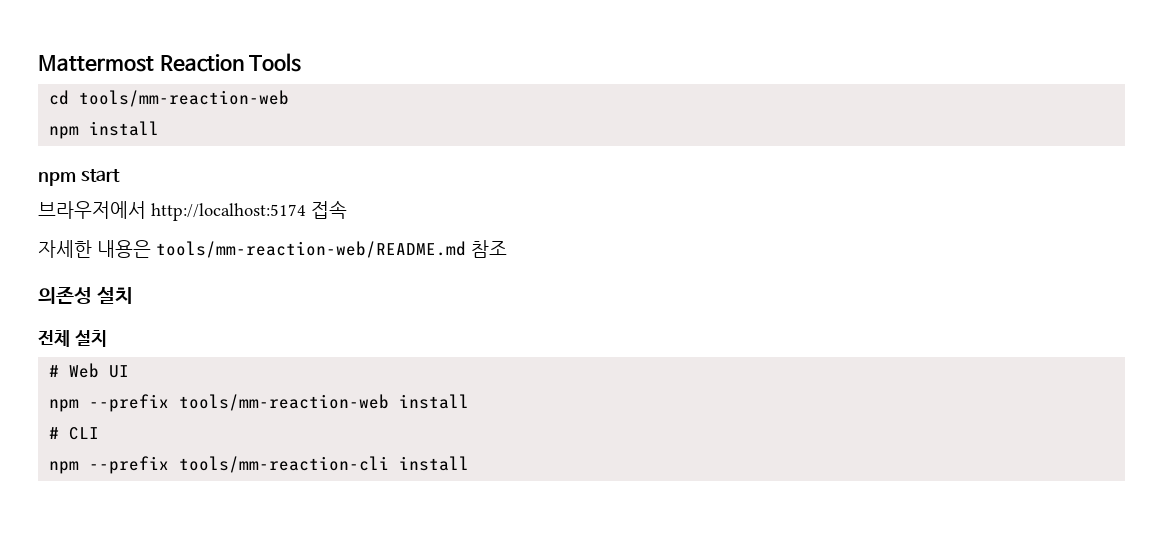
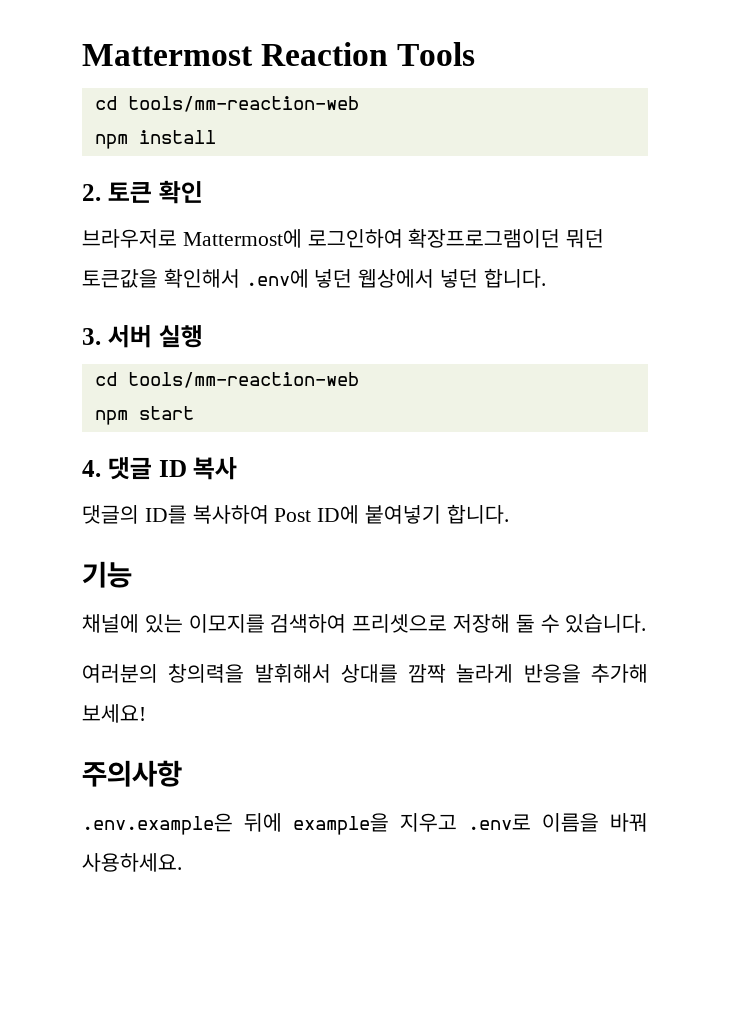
+ 2. 토큰 확인
+ 브라우저로 Mattermost에 로그인하여 확장프로그램이던 뭐던 토큰값을 확인해서 .env에 넣던 웹상에서 넣던 합니다.
+ 3. 서버 실행
+ cd tools/mm-reaction-web
  npm start
- 브라우저에서 http://localhost:5174 접속
- 자세한 내용은 tools/mm-reaction-web/README.md 참조
- 의존성 설치
- 전체 설치
- # Web UI
- npm --prefix tools/mm-reaction-web install
- # CLI
- npm --prefix tools/mm-reaction-cli install
+ 4. 댓글 ID 복사
+ 댓글의 ID를 복사하여 Post ID에 붙여넣기 합니다.
+ 기능
+ 채널에 있는 이모지를 검색하여 프리셋으로 저장해 둘 수 있습니다.
+ 여러분의 창의력을 발휘해서 상대를 깜짝 놀라게 반응을 추가해 보세요!
+ 주의사항
+ .env.example은 뒤에 example을 지우고 .env로 이름을 바꿔 사용하세요.

